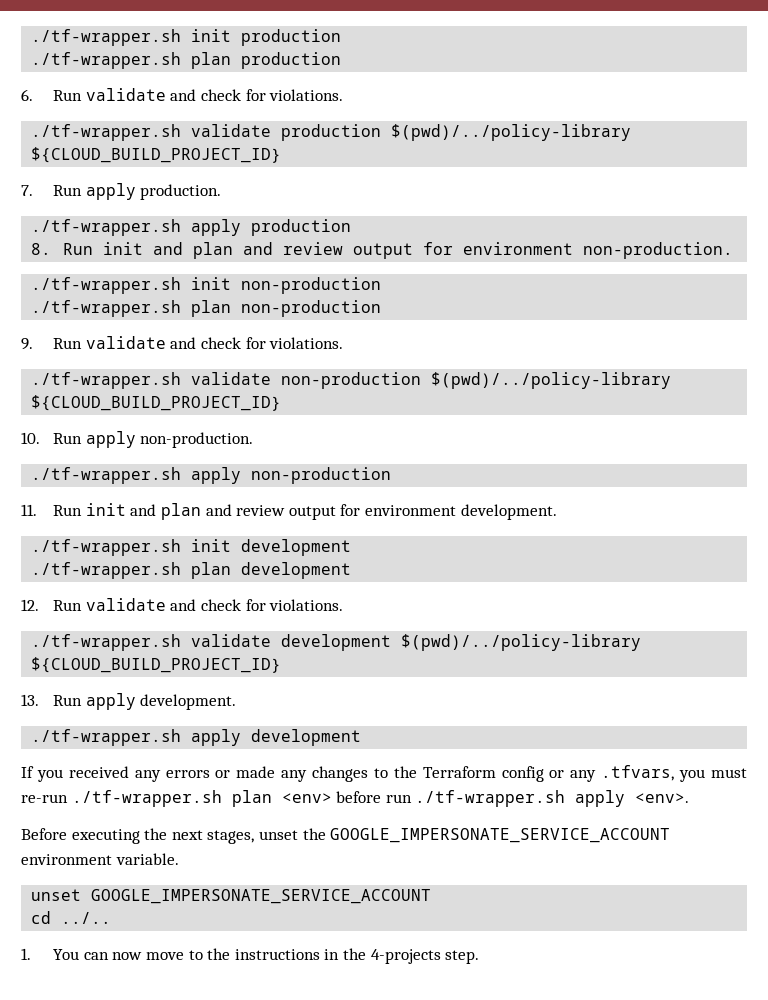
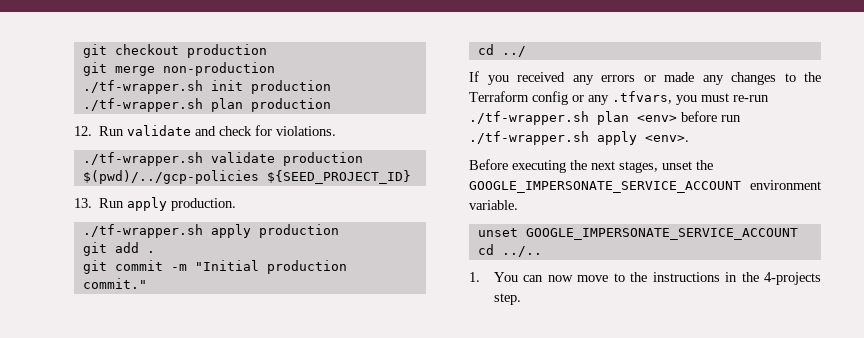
+ git checkout production
+ git merge non-production
- 6. Run validate and check for violations.
+ 12. Run validate and check for violations.
- ./tf-wrapper.sh validate production $(pwd)/../policy-library ${CLOUD_BUILD_PROJECT_ID}
- 7. Run apply production.
+ ./tf-wrapper.sh validate production $(pwd)/../gcp-policies ${SEED_PROJECT_ID}
+ 13. Run apply production.
- 8. Run init and plan and review output for environment non-production.
- ./tf-wrapper.sh init non-production
- ./tf-wrapper.sh plan non-production
- 9. Run validate and check for violations.
- ./tf-wrapper.sh validate non-production $(pwd)/../policy-library ${CLOUD_BUILD_PROJECT_ID}
- 10. Run apply non-production.
- ./tf-wrapper.sh apply non-production
- 11. Run init and plan and review output for environment development.
- ./tf-wrapper.sh init development
- ./tf-wrapper.sh plan development
- 12. Run validate and check for violations.
- ./tf-wrapper.sh validate development $(pwd)/../policy-library ${CLOUD_BUILD_PROJECT_ID}
- 13. Run apply development.
- ./tf-wrapper.sh apply development
+ git add .
+ git commit -m "Initial production commit."
+ cd ../

